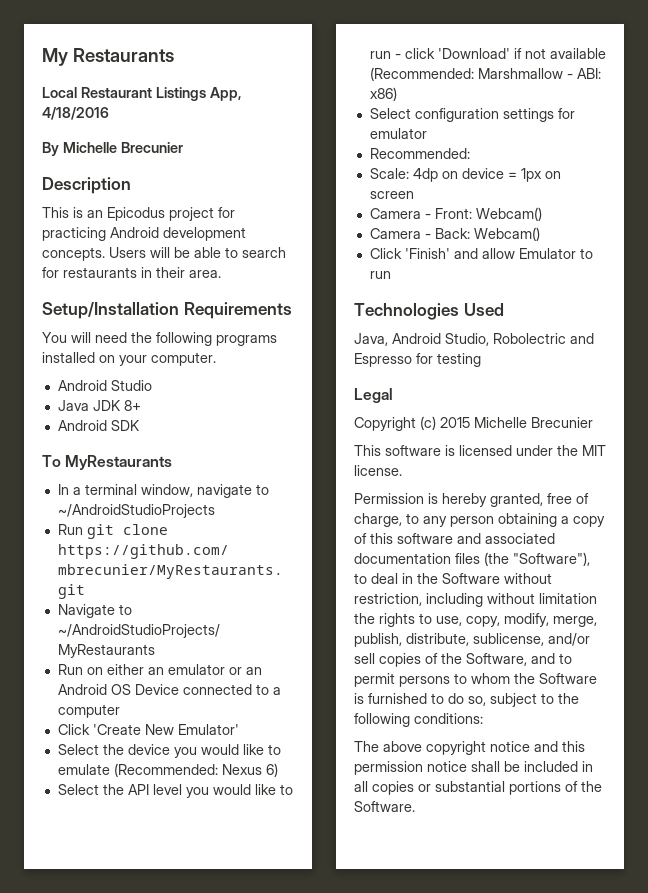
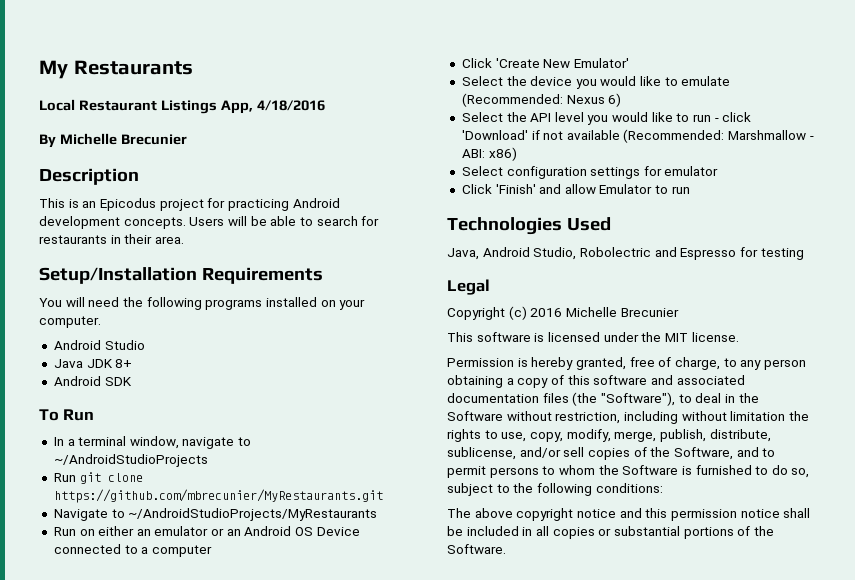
- To MyRestaurants
+ To Run
- Recommended:
- Scale: 4dp on device = 1px on screen
- Camera - Front: Webcam()
- Camera - Back: Webcam()
- Copyright (c) 2015 Michelle Brecunier
+ Copyright (c) 2016 Michelle Brecunier

